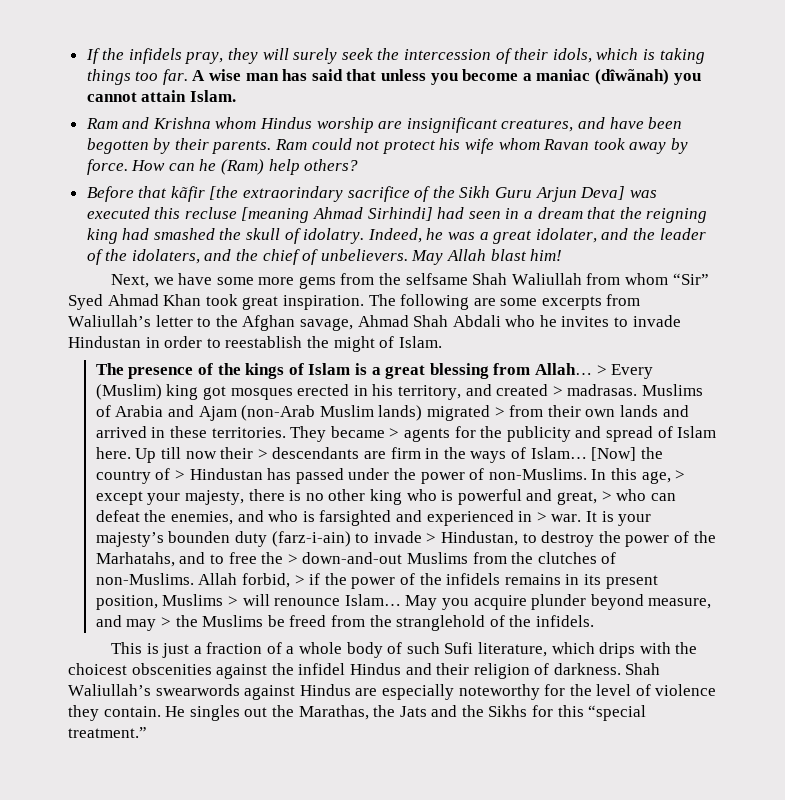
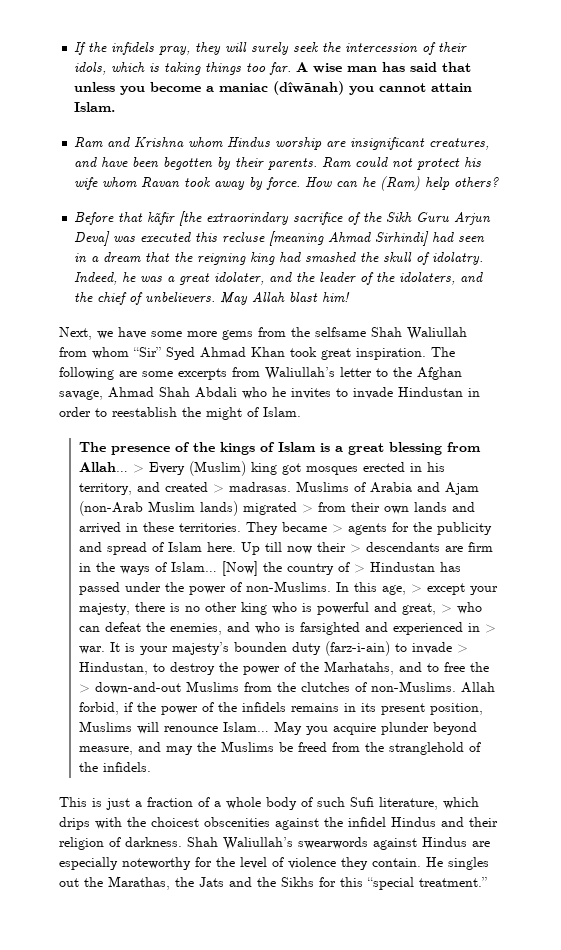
- Allah forbid, > if the power of the infidels remains in its present position, Muslims > will renounce Islam…
+ Allah forbid, if the power of the infidels remains in its present position, Muslims will renounce Islam…
- May you acquire plunder beyond measure, and may > the Muslims be freed from the stranglehold of the infidels.
+ May you acquire plunder beyond measure, and may the Muslims be freed from the stranglehold of the infidels.

